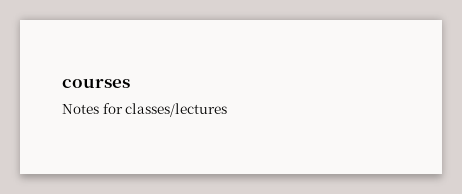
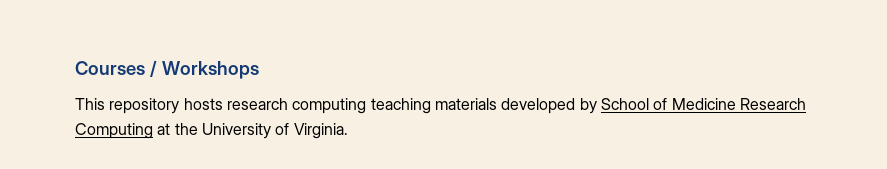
- courses
- Notes for classes/lectures
+ Courses / Workshops
+ This repository hosts research computing teaching materials developed by School of Medicine Research Computing at the University of Virginia.

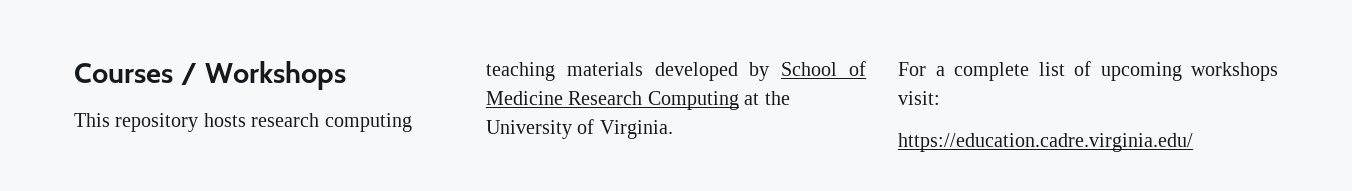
+ For a complete list of upcoming workshops visit:
+ https://education.cadre.virginia.edu/

